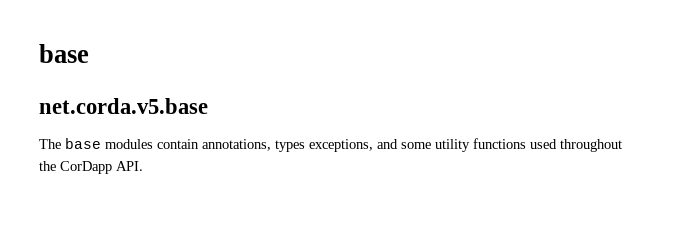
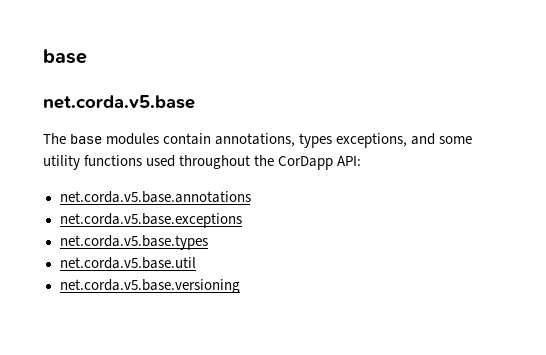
- The base modules contain annotations, types exceptions, and some utility functions used throughout the CorDapp API.
+ The base modules contain annotations, types exceptions, and some utility functions used throughout the CorDapp API:
+ net.corda.v5.base.annotations
+ net.corda.v5.base.exceptions
+ net.corda.v5.base.types
+ net.corda.v5.base.util
+ net.corda.v5.base.versioning

